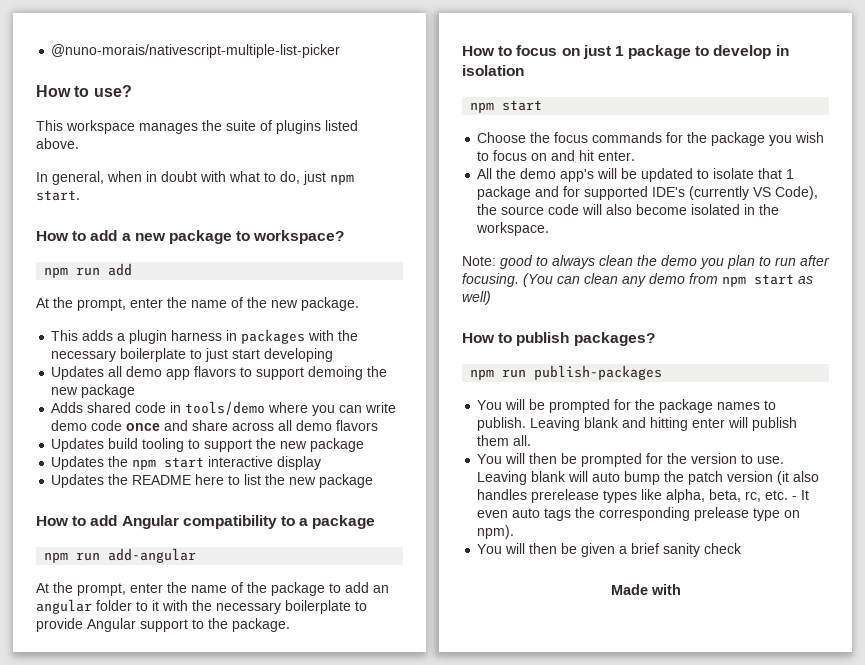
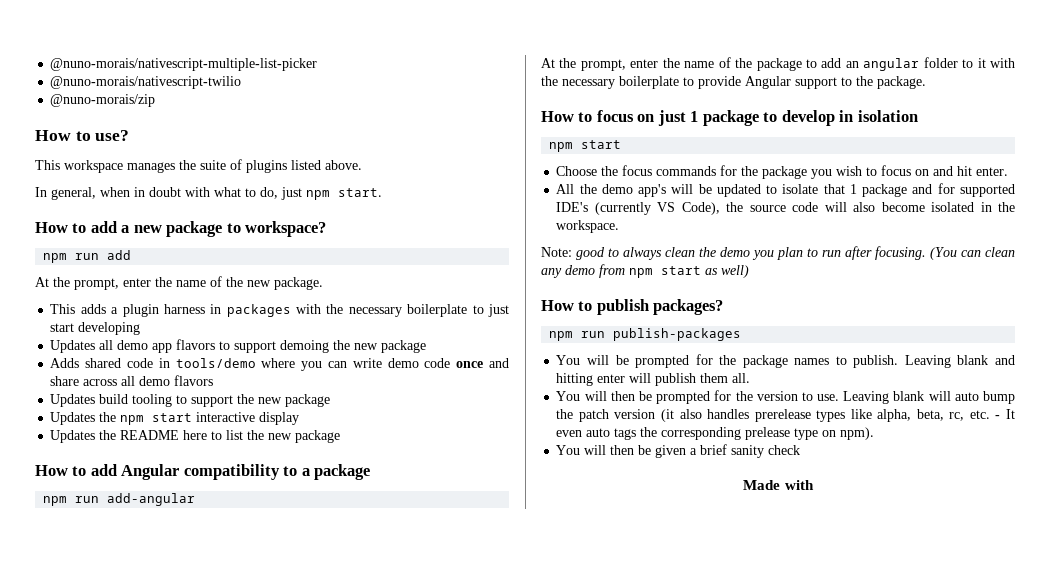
+ @nuno-morais/nativescript-twilio
+ @nuno-morais/zip

